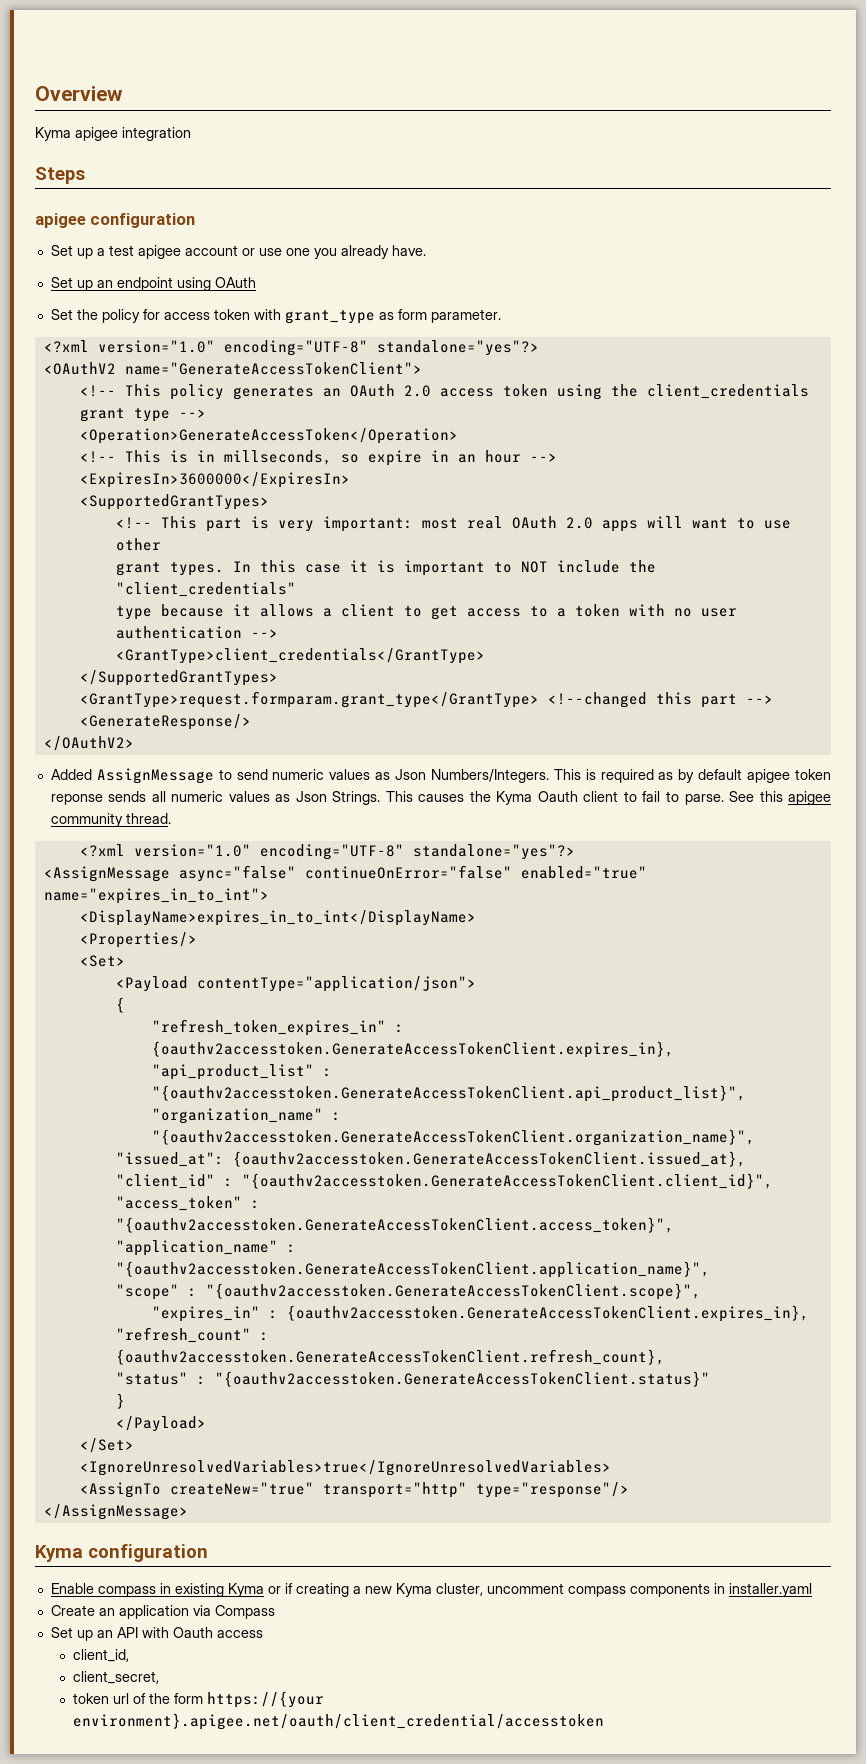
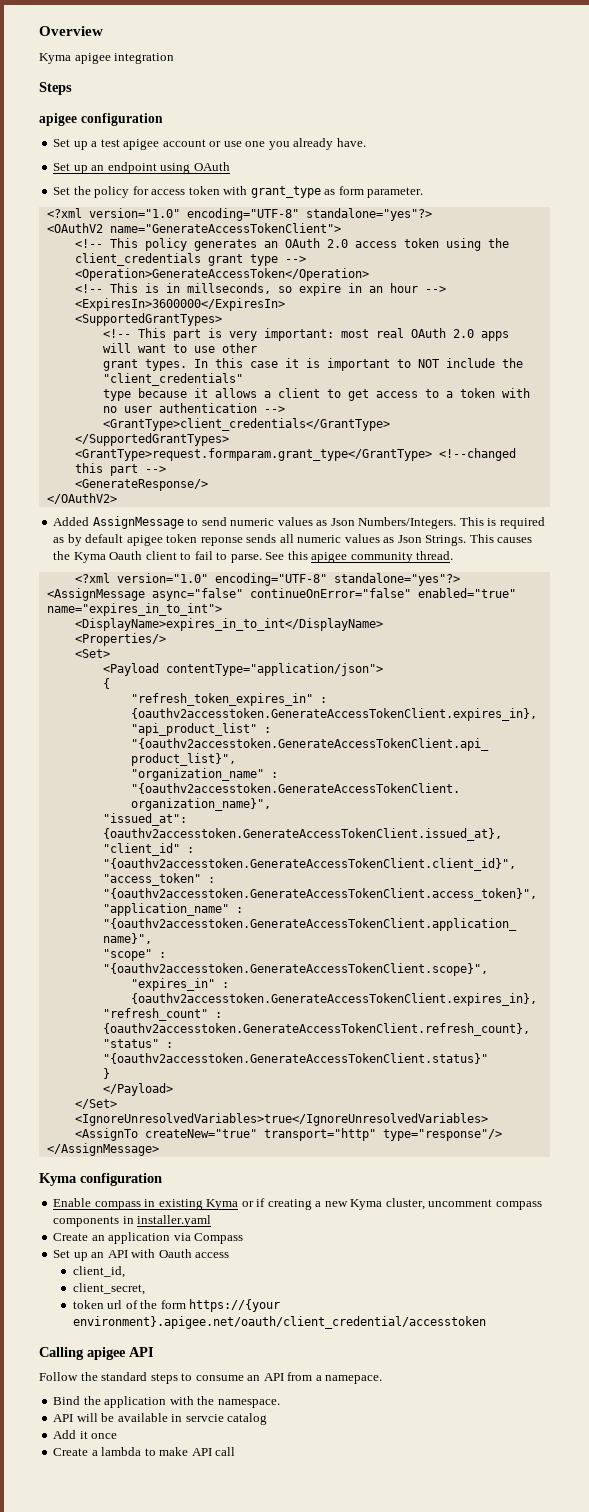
+ Calling apigee API
+ Follow the standard steps to consume an API from a namepace.
+ Bind the application with the namespace.
+ API will be available in servcie catalog
+ Add it once
+ Create a lambda to make API call

